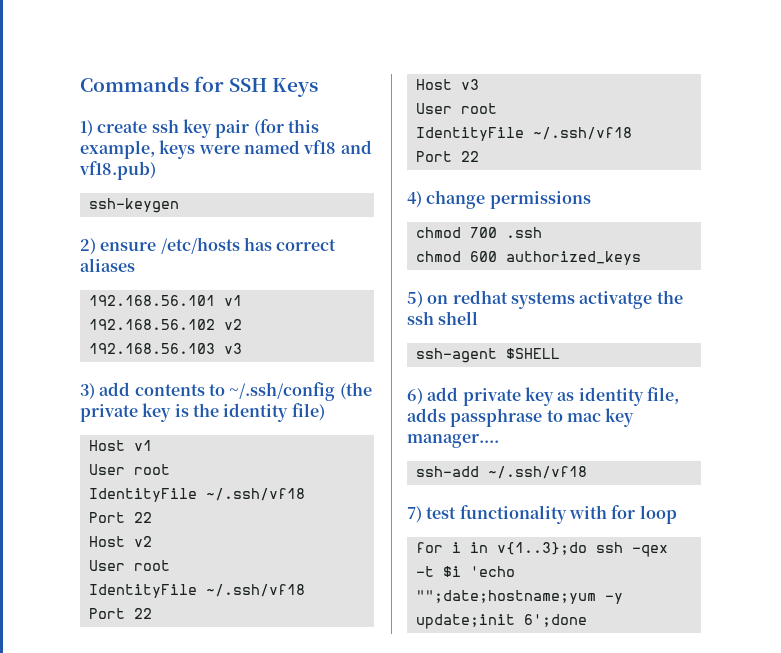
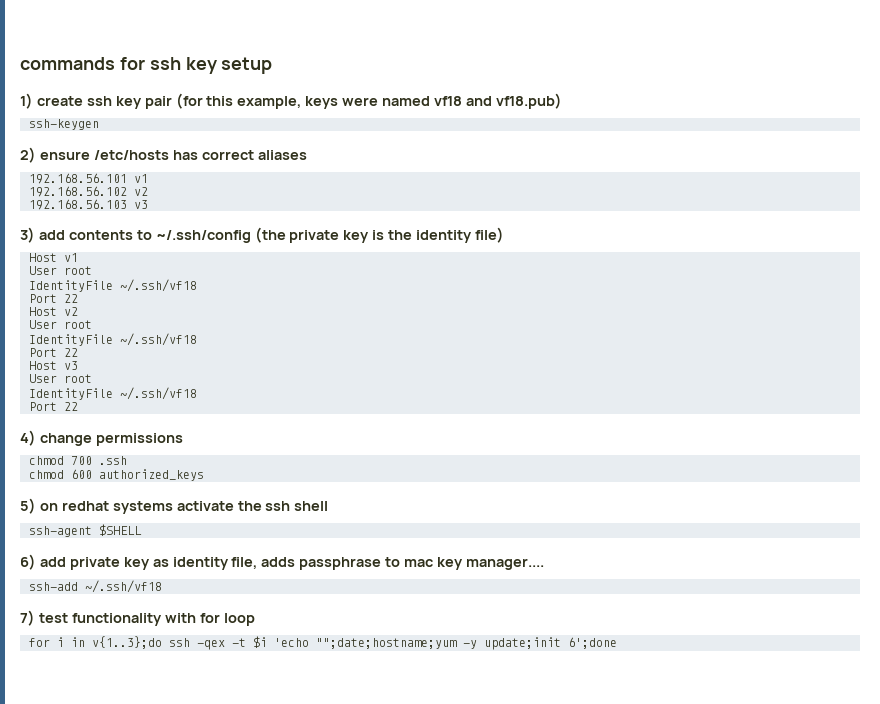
- Commands for SSH Keys
+ commands for ssh key setup
- 5) on redhat systems activatge the ssh shell
+ 5) on redhat systems activate the ssh shell

